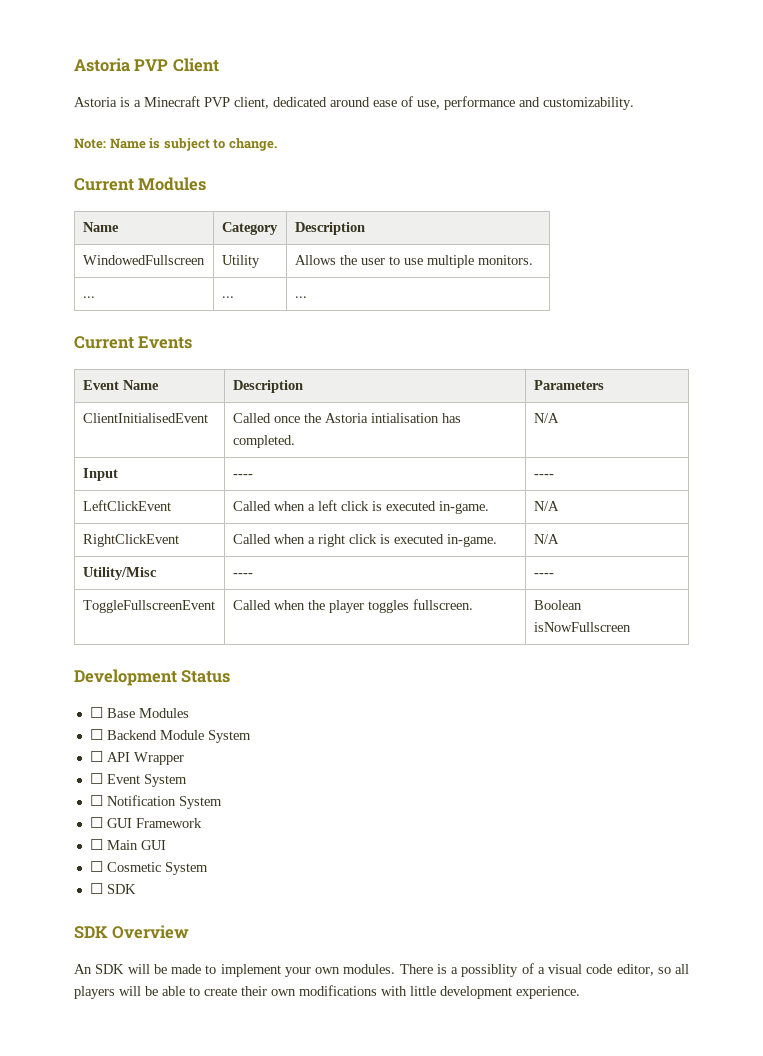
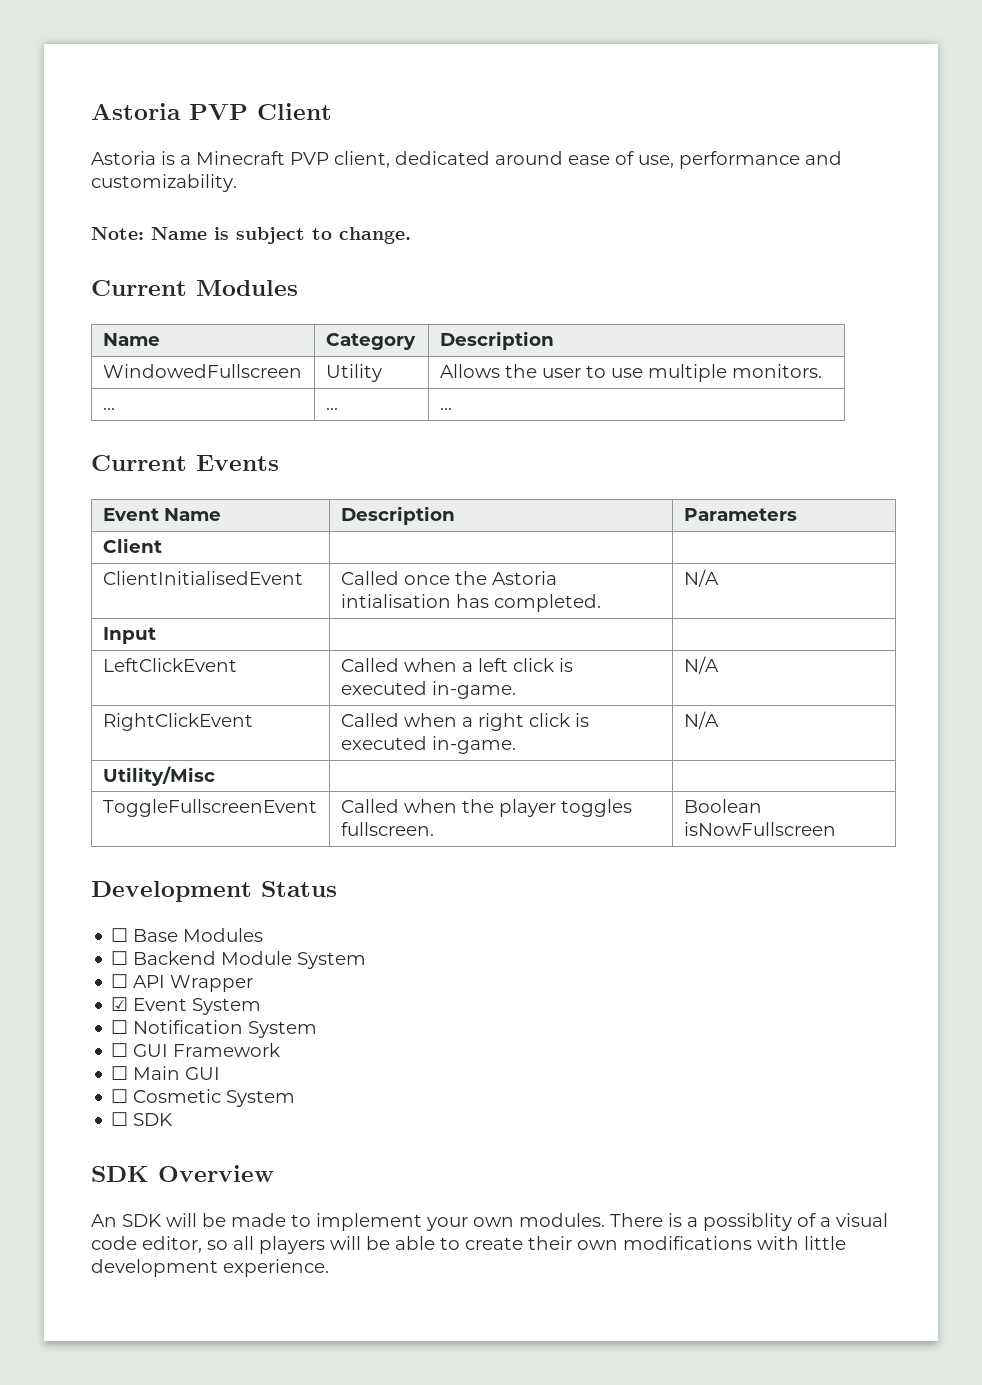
+ Client | |
- Input | ---- | ----
+ Input | |
- Utility/Misc | ---- | ----
+ Utility/Misc | |
- ☐ Event System
+ ☑ Event System

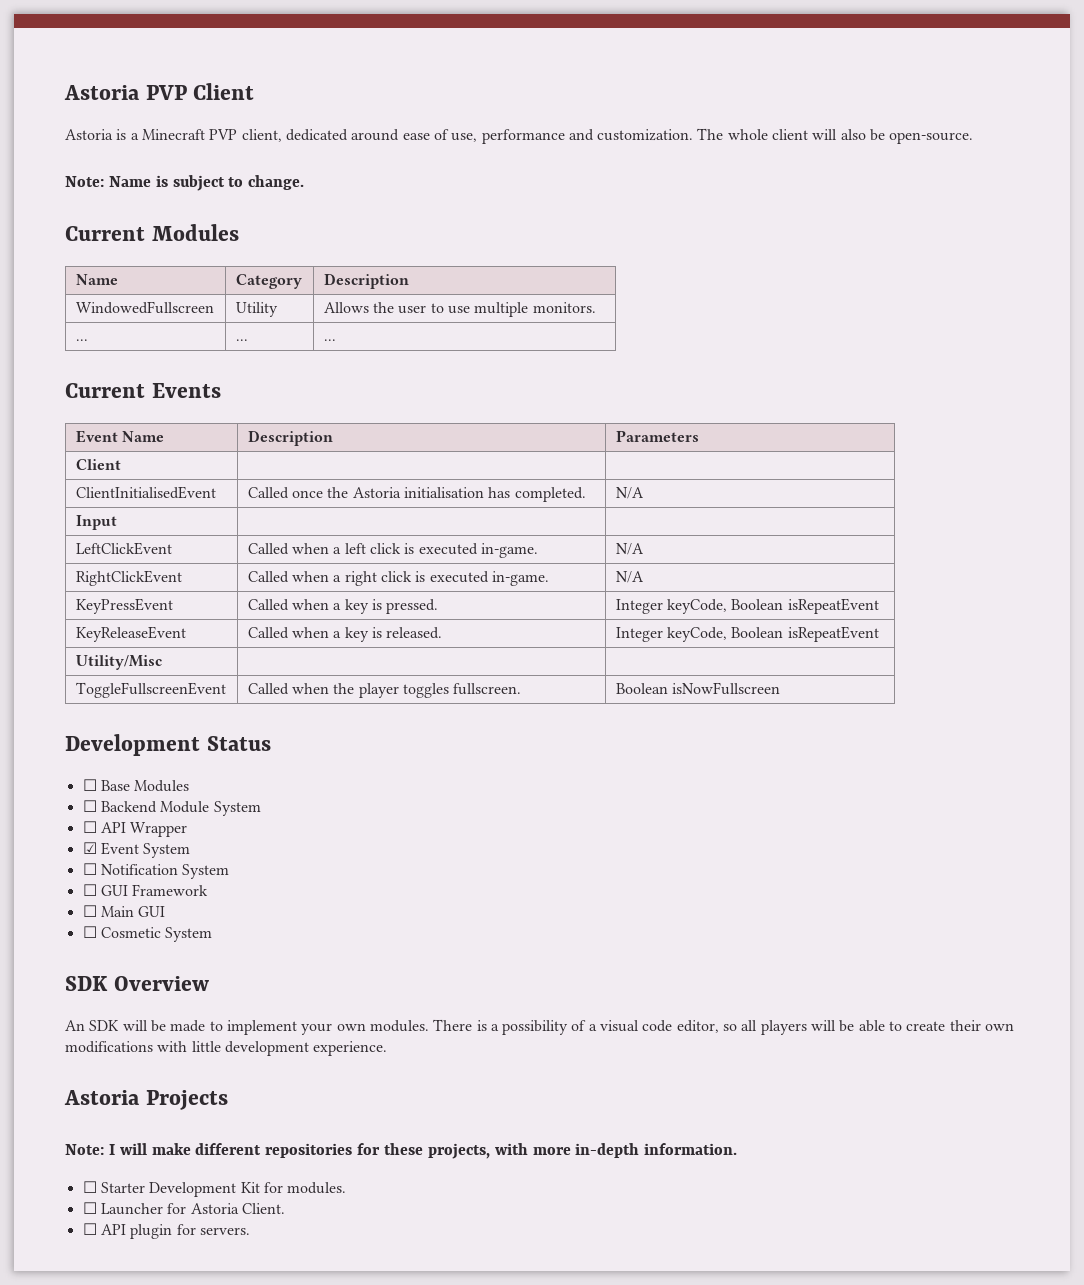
- Astoria is a Minecraft PVP client, dedicated around ease of use, performance and customizability.
+ Astoria is a Minecraft PVP client, dedicated around ease of use, performance and customization. The whole client will also be open-source.
- ClientInitialisedEvent | Called once the Astoria intialisation has completed. | N/A
+ ClientInitialisedEvent | Called once the Astoria initialisation has completed. | N/A
+ KeyPressEvent | Called when a key is pressed. | Integer keyCode, Boolean isRepeatEvent
+ KeyReleaseEvent | Called when a key is released. | Integer keyCode, Boolean isRepeatEvent
- ☐ SDK
- There is a possiblity of a visual code editor, so all players will be able to create their own modifications with little development experience.
+ There is a possibility of a visual code editor, so all players will be able to create their own modifications with little development experience.
+ Astoria Projects
+ Note: I will make different repositories for these projects, with more in-depth information.
+ ☐ Starter Development Kit for modules.
+ ☐ Launcher for Astoria Client.
+ ☐ API plugin for servers.

